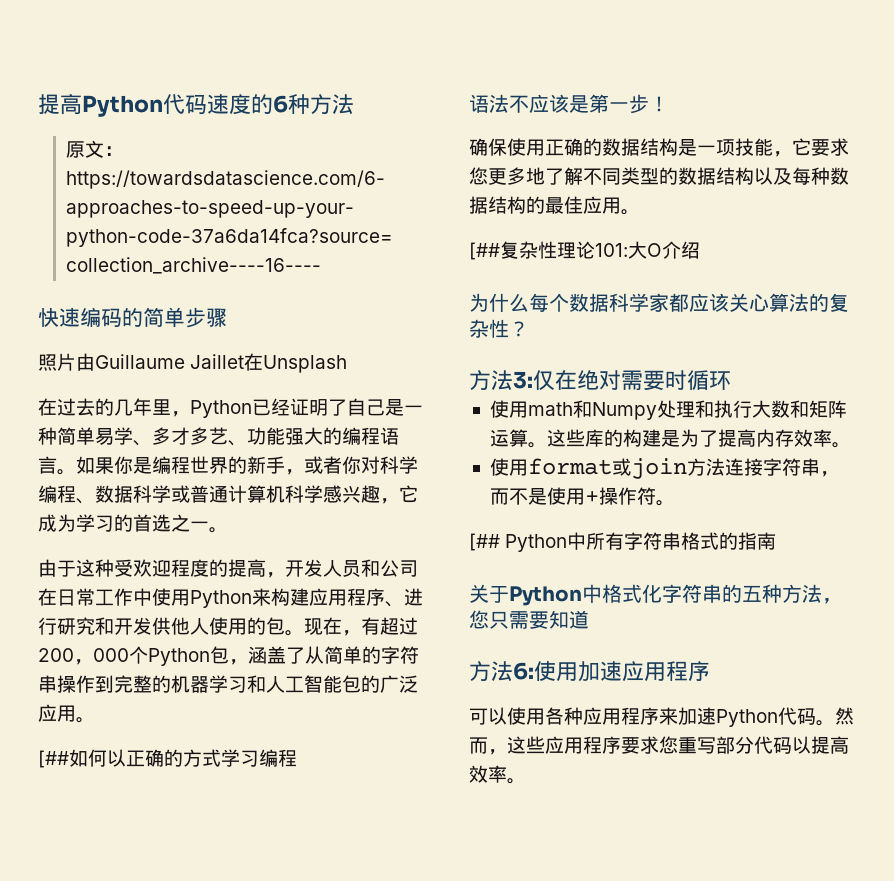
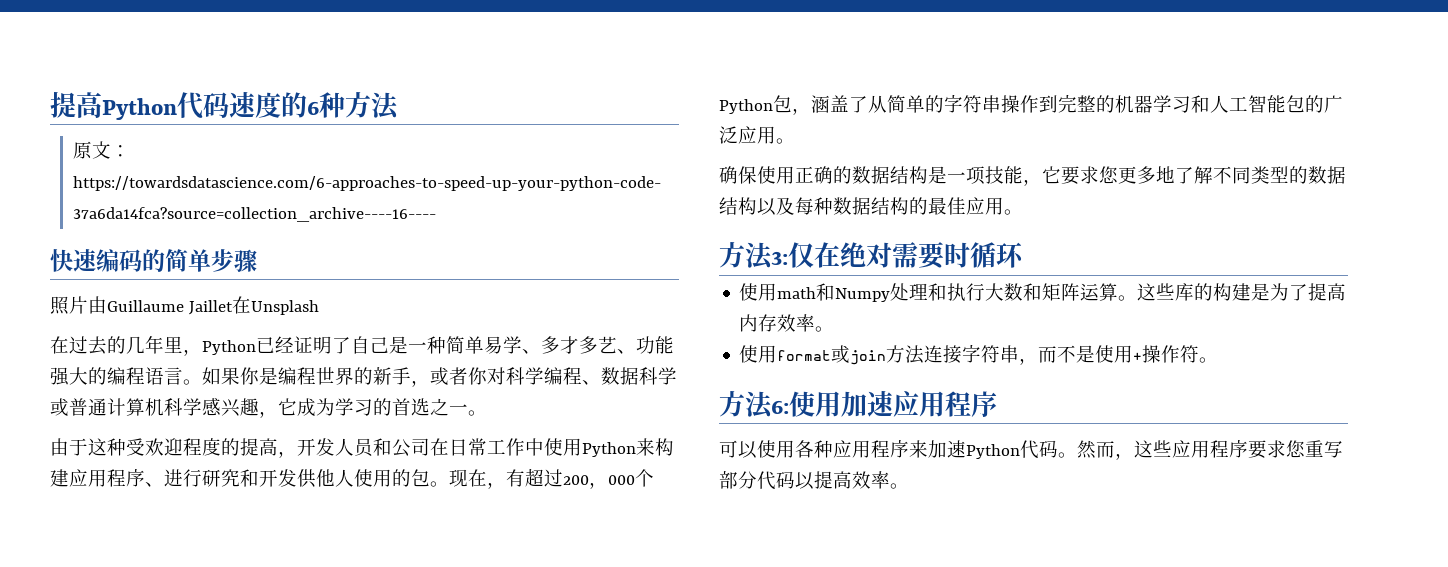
- [##如何以正确的方式学习编程
- 语法不应该是第一步！
- [##复杂性理论101:大O介绍
- 为什么每个数据科学家都应该关心算法的复杂性？
- [## Python中所有字符串格式的指南
- 关于Python中格式化字符串的五种方法，您只需要知道

